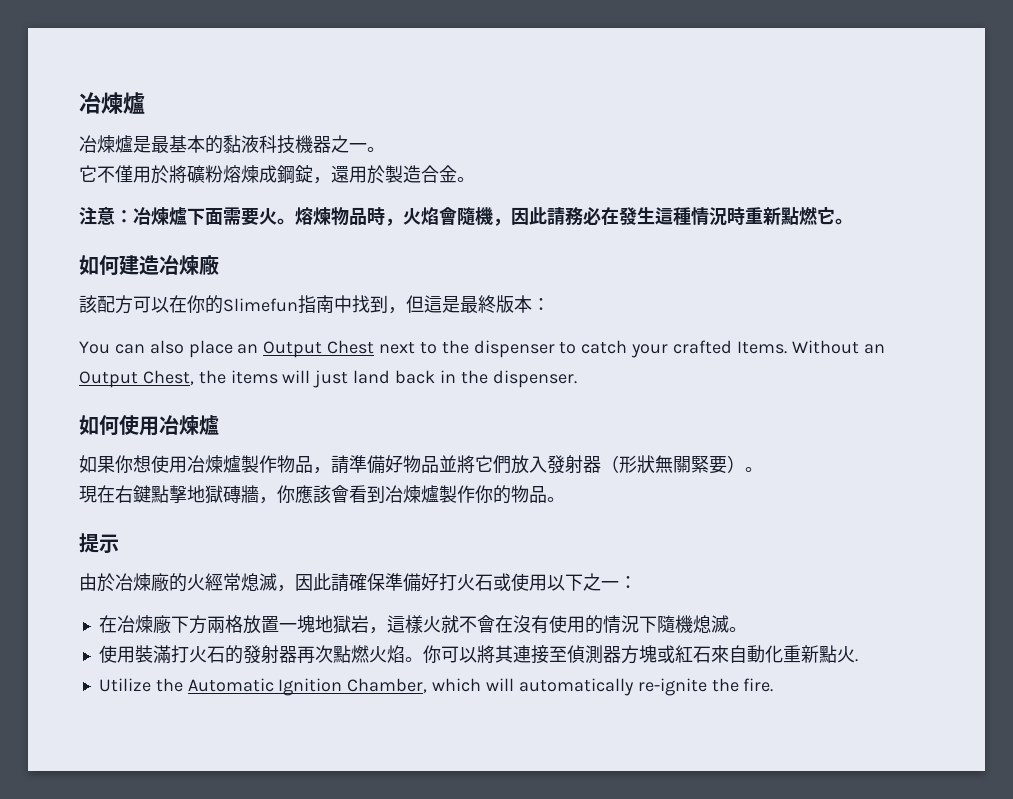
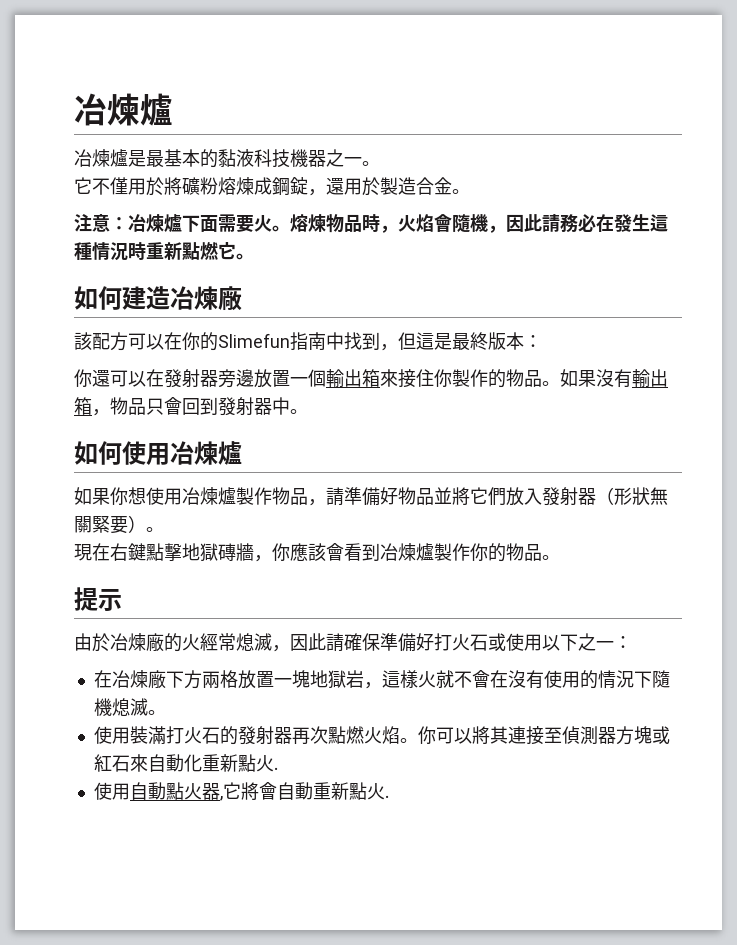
- You can also place an Output Chest next to the dispenser to catch your crafted Items. Without an Output Chest, the items will just land back in the dispenser.
+ 你還可以在發射器旁邊放置一個輸出箱來接住你製作的物品。如果沒有輸出箱，物品只會回到發射器中。
- Utilize the Automatic Ignition Chamber, which will automatically re-ignite the fire.
+ 使用自動點火器,它將會自動重新點火.

